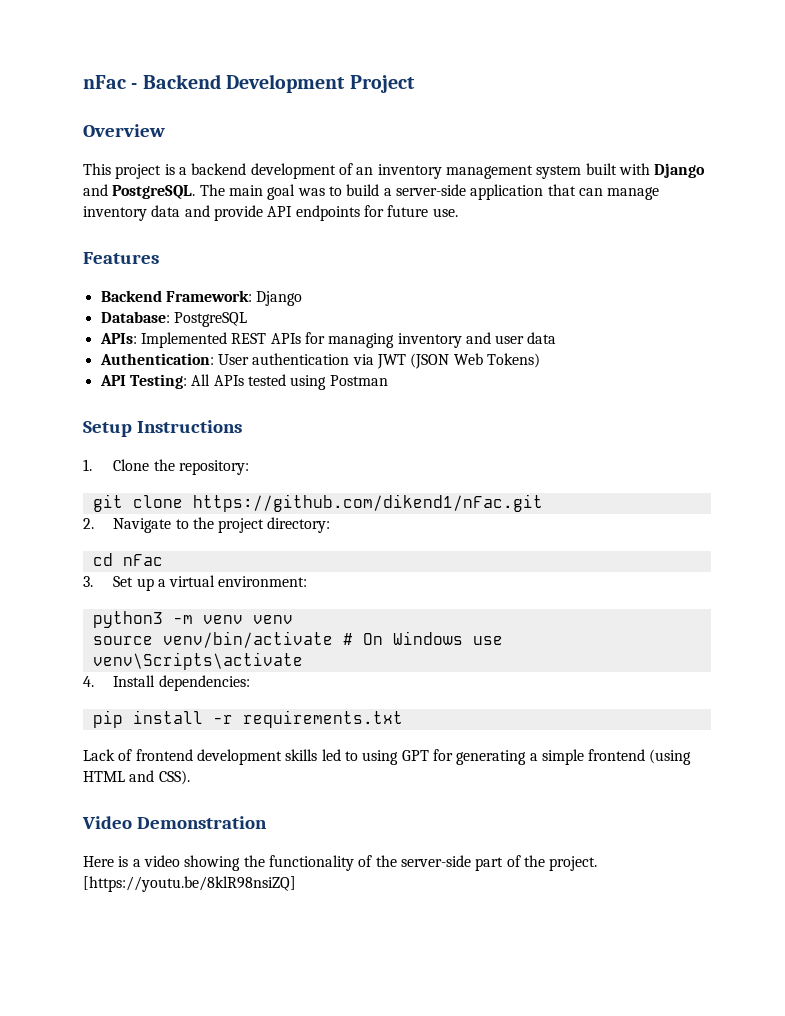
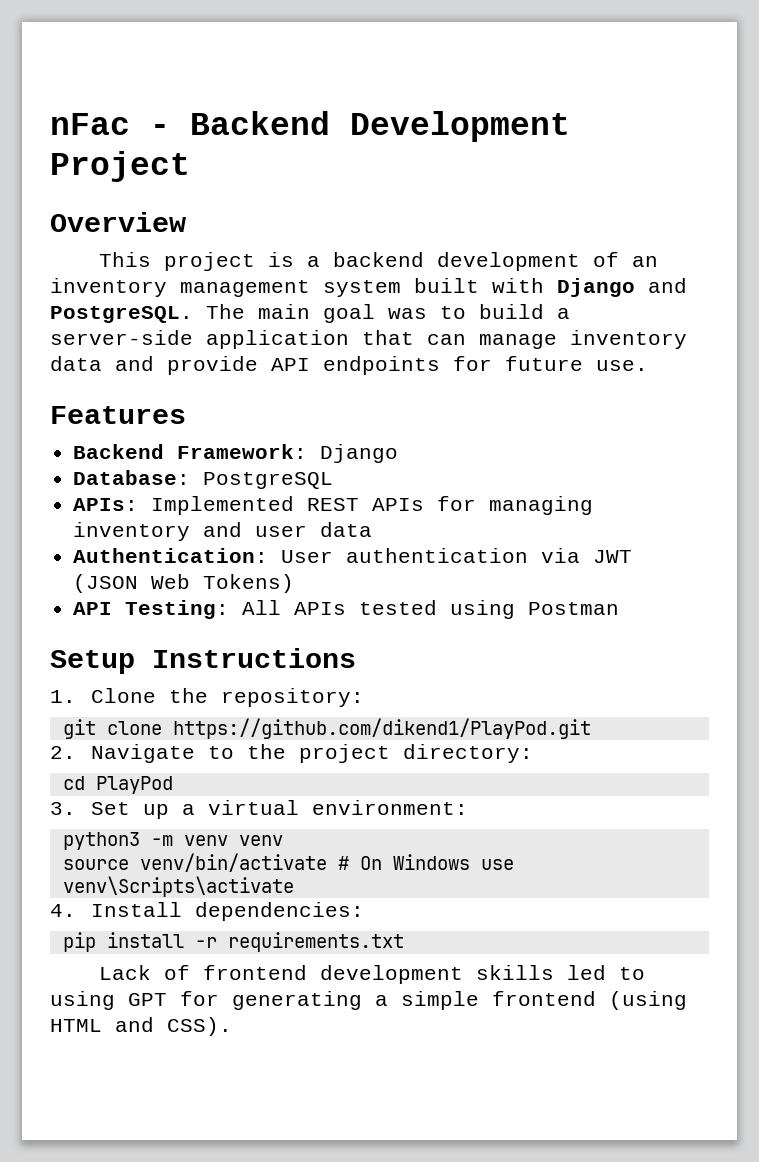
- git clone https://github.com/dikend1/nFac.git
+ git clone https://github.com/dikend1/PlayPod.git
- cd nFac
+ cd PlayPod
- Video Demonstration
- Here is a video showing the functionality of the server-side part of the project. [https://youtu.be/8klR98nsiZQ]

